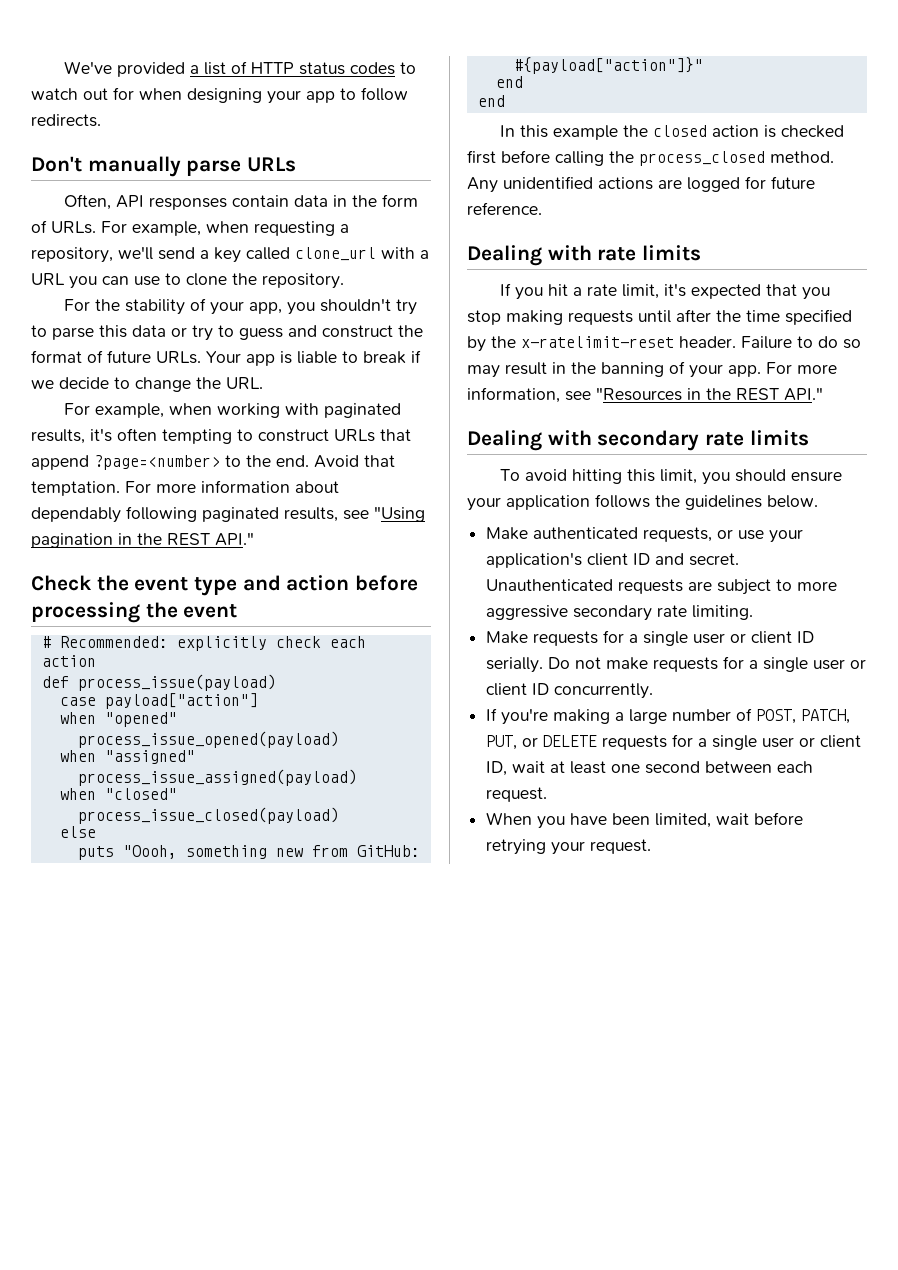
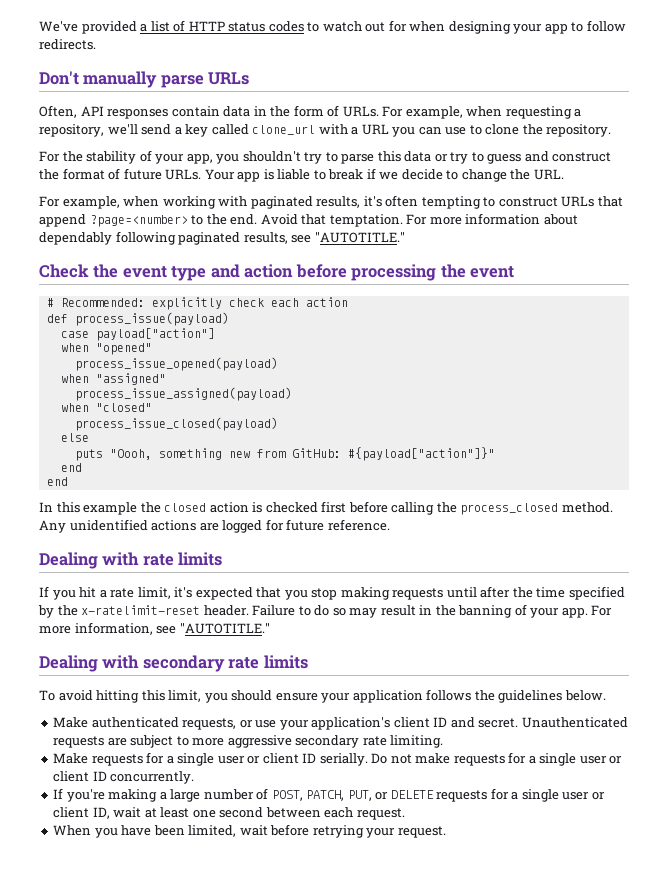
- For more information about dependably following paginated results, see "Using pagination in the REST API."
+ For more information about dependably following paginated results, see "AUTOTITLE."
- For more information, see "Resources in the REST API."
+ For more information, see "AUTOTITLE."

